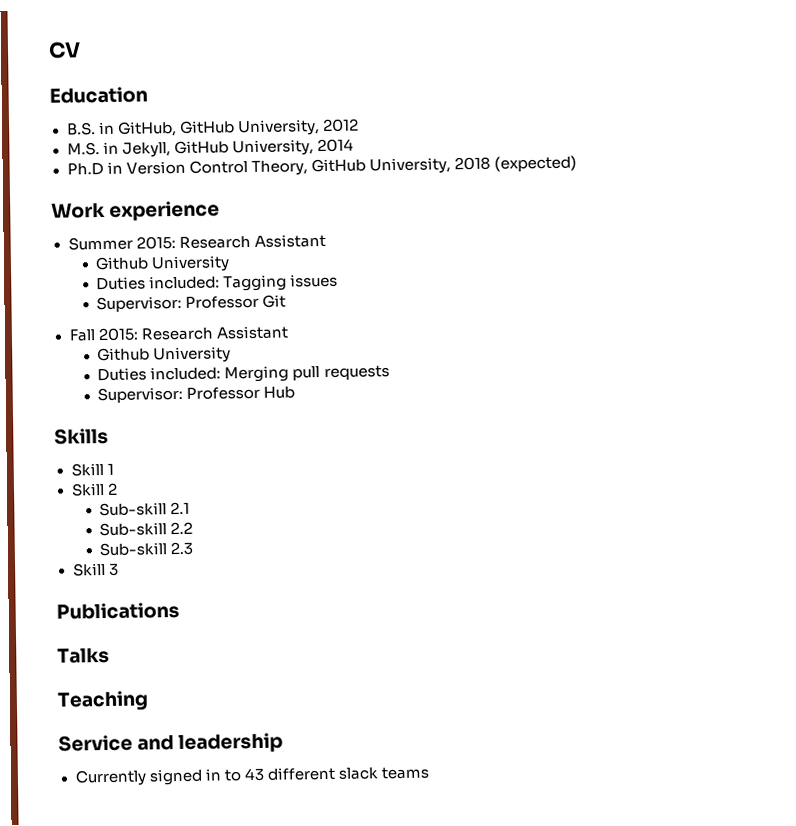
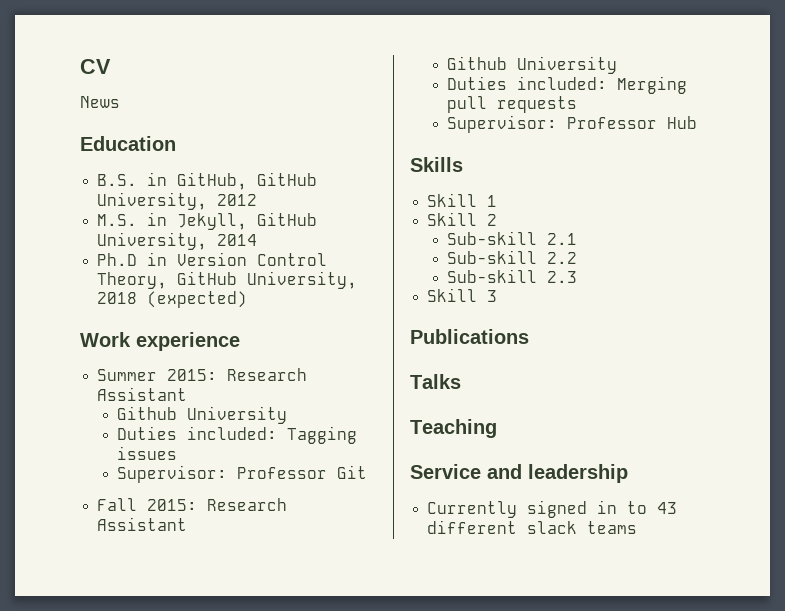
+ News

